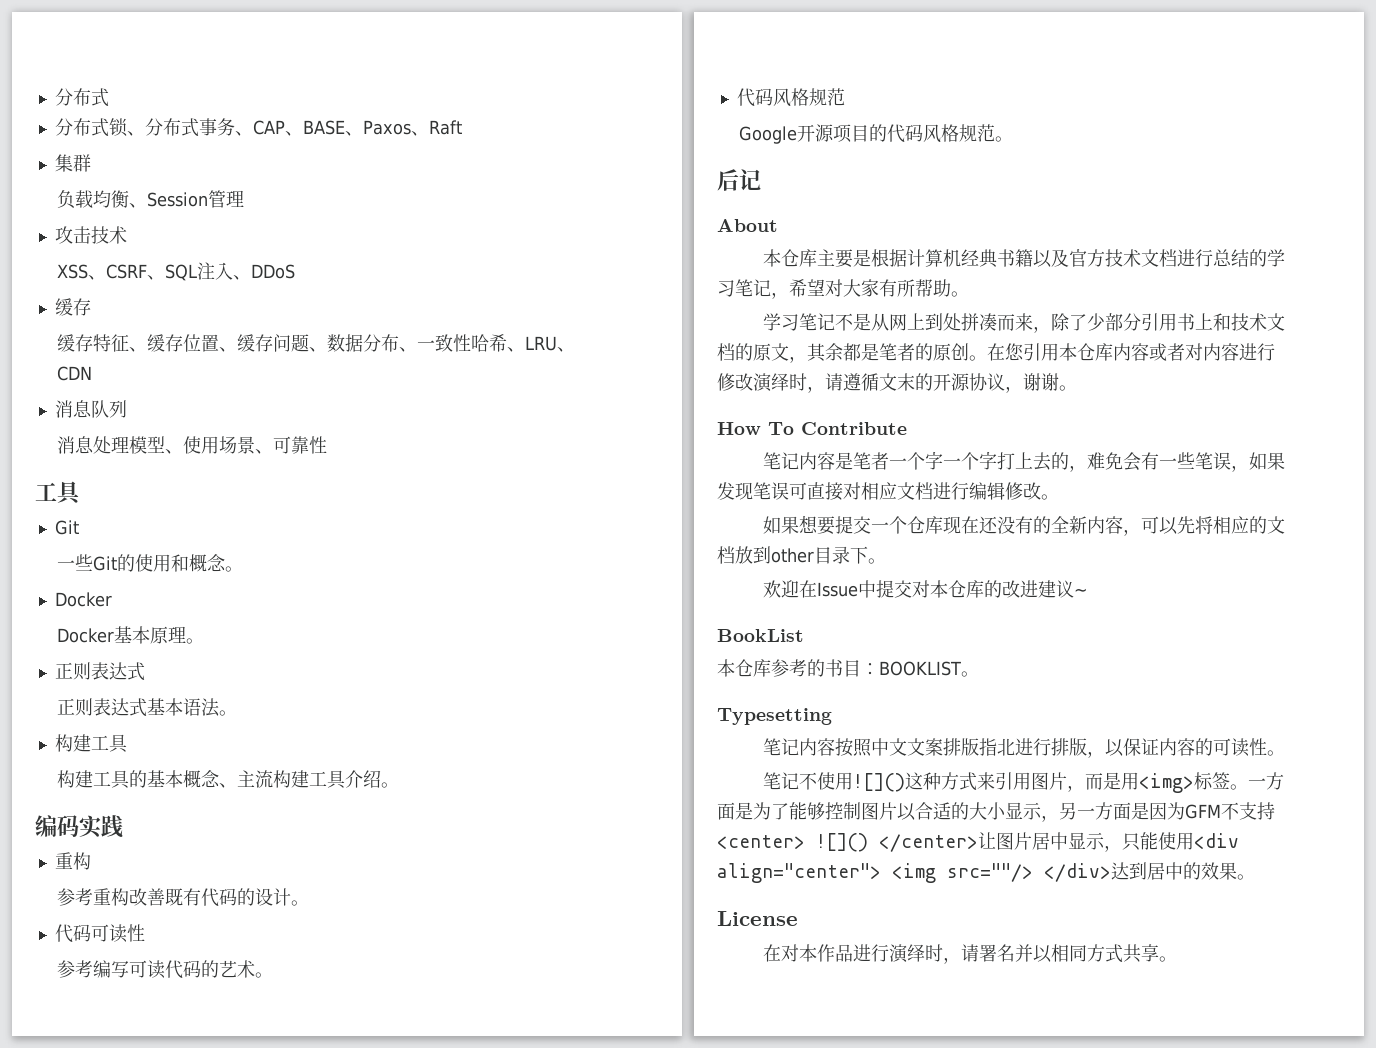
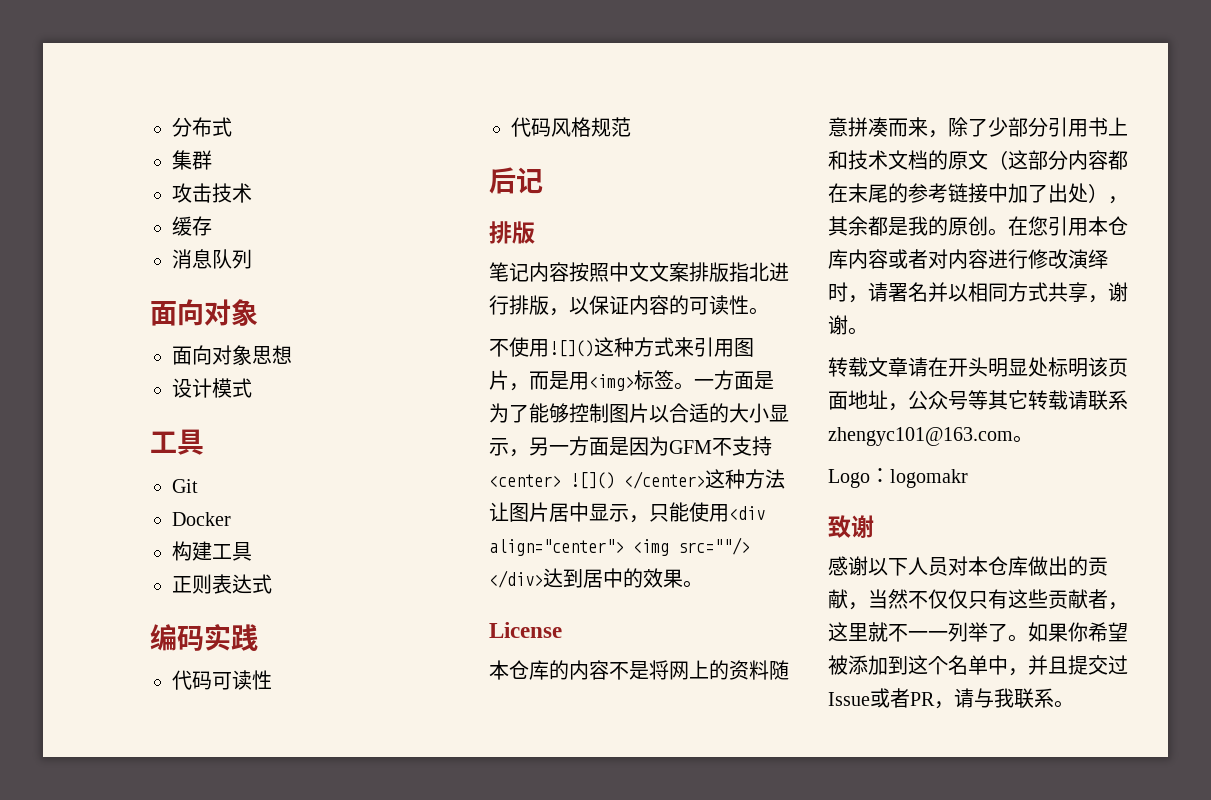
- 分布式锁、分布式事务、CAP、BASE、Paxos、Raft
  集群
- 负载均衡、Session管理
  攻击技术
- XSS、CSRF、SQL注入、DDoS
  缓存
- 缓存特征、缓存位置、缓存问题、数据分布、一致性哈希、LRU、CDN
  消息队列
- 消息处理模型、使用场景、可靠性
+ 面向对象
+ 面向对象思想
+ 设计模式
  工具
  Git
- 一些Git的使用和概念。
  Docker
- Docker基本原理。
+ 构建工具
  正则表达式
- 正则表达式基本语法。
- 构建工具
- 构建工具的基本概念、主流构建工具介绍。
  编码实践
- 重构
- 参考重构改善既有代码的设计。
  代码可读性
- 参考编写可读代码的艺术。
  代码风格规范
- Google开源项目的代码风格规范。
  后记
- About
- 本仓库主要是根据计算机经典书籍以及官方技术文档进行总结的学习笔记，希望对大家有所帮助。
- 学习笔记不是从网上到处拼凑而来，除了少部分引用书上和技术文档的原文，其余都是笔者的原创。在您引用本仓库内容或者对内容进行修改演绎时，请遵循文末的开源协议，谢谢。
- How To Contribute
- 笔记内容是笔者一个字一个字打上去的，难免会有一些笔误，如果发现笔误可直接对相应文档进行编辑修改。
- 如果想要提交一个仓库现在还没有的全新内容，可以先将相应的文档放到other目录下。
- 欢迎在Issue中提交对本仓库的改进建议~
- BookList
- 本仓库参考的书目：BOOKLIST。
- Typesetting
+ 排版
- 笔记不使用![]()这种方式来引用图片，而是用<img>标签。
+ 不使用![]()这种方式来引用图片，而是用<img>标签。
- 一方面是为了能够控制图片以合适的大小显示，另一方面是因为GFM不支持<center> ![]() </center>让图片居中显示，只能使用<div align="center"> <img src=""/> </div>达到居中的效果。
+ 一方面是为了能够控制图片以合适的大小显示，另一方面是因为GFM不支持<center> ![]() </center>这种方法让图片居中显示，只能使用<div align="center"> <img src=""/> </div>达到居中的效果。
- 在对本作品进行演绎时，请署名并以相同方式共享。
+ 本仓库的内容不是将网上的资料随意拼凑而来，除了少部分引用书上和技术文档的原文（这部分内容都在末尾的参考链接中加了出处），其余都是我的原创。在您引用本仓库内容或者对内容进行修改演绎时，请署名并以相同方式共享，谢谢。
+ 转载文章请在开头明显处标明该页面地址，公众号等其它转载请联系zhengyc101@163.com。
+ Logo：logomakr
+ 致谢
+ 感谢以下人员对本仓库做出的贡献，当然不仅仅只有这些贡献者，这里就不一一列举了。如果你希望被添加到这个名单中，并且提交过Issue或者PR，请与我联系。

